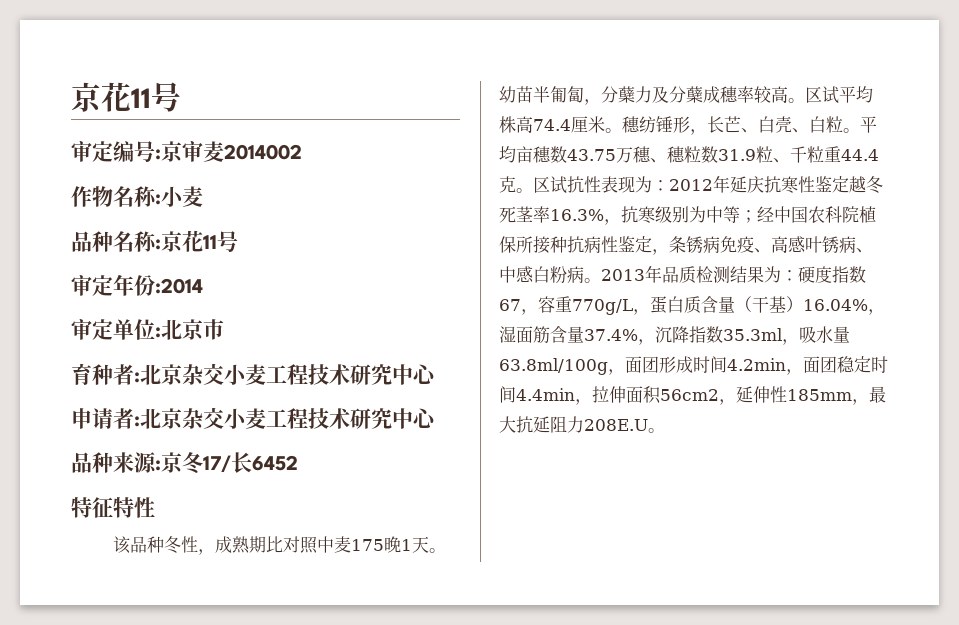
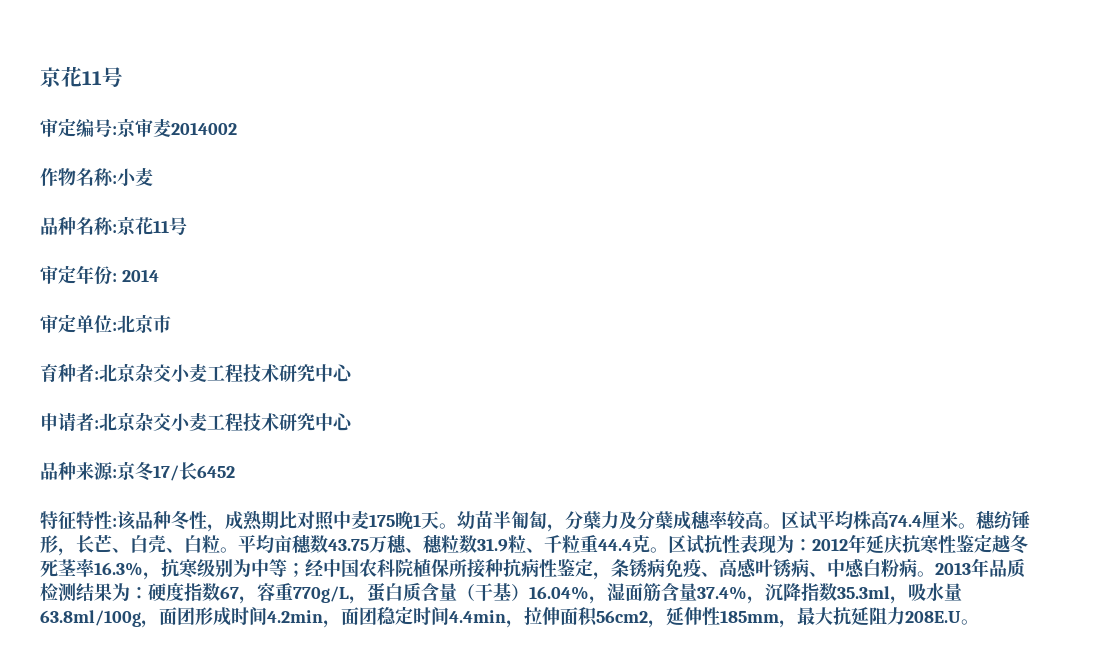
- 审定年份:2014
+ 审定年份: 2014
- 特征特性
- 该品种冬性，成熟期比对照中麦175晚1天。
+ 特征特性:该品种冬性，成熟期比对照中麦175晚1天。

